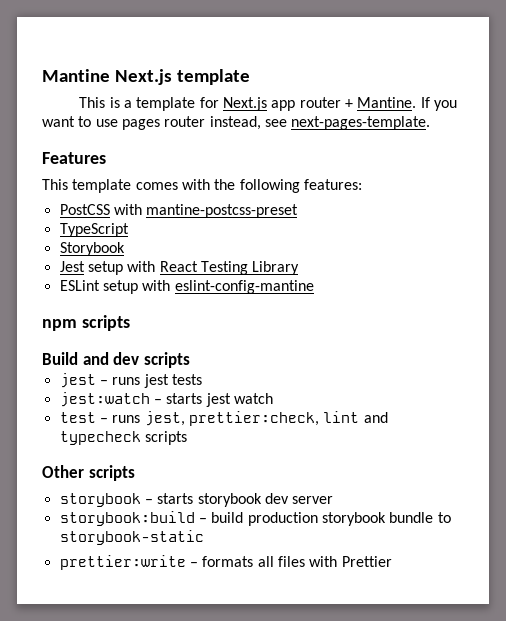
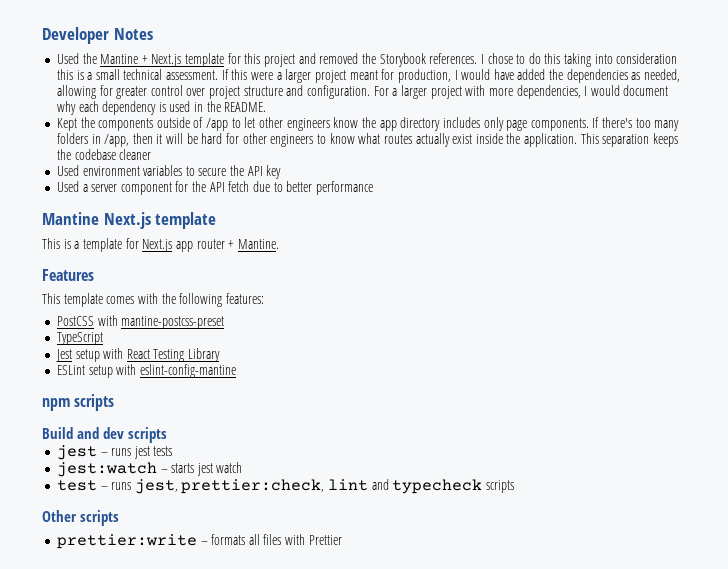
+ Developer Notes
+ Used the Mantine + Next.js template for this project and removed the Storybook references. I chose to do this taking into consideration this is a small technical assessment. If this were a larger project meant for production, I would have added the dependencies as needed, allowing for greater control over project structure and configuration. For a larger project with more dependencies, I would document why each dependency is used in the README.
+ Kept the components outside of /app to let other engineers know the app directory includes only page components. If there's too many folders in /app, then it will be hard for other engineers to know what routes actually exist inside the application. This separation keeps the codebase cleaner
+ Used environment variables to secure the API key
+ Used a server component for the API fetch due to better performance
- If you want to use pages router instead, see next-pages-template.
- Storybook
- storybook – starts storybook dev server
- storybook:build – build production storybook bundle to storybook-static

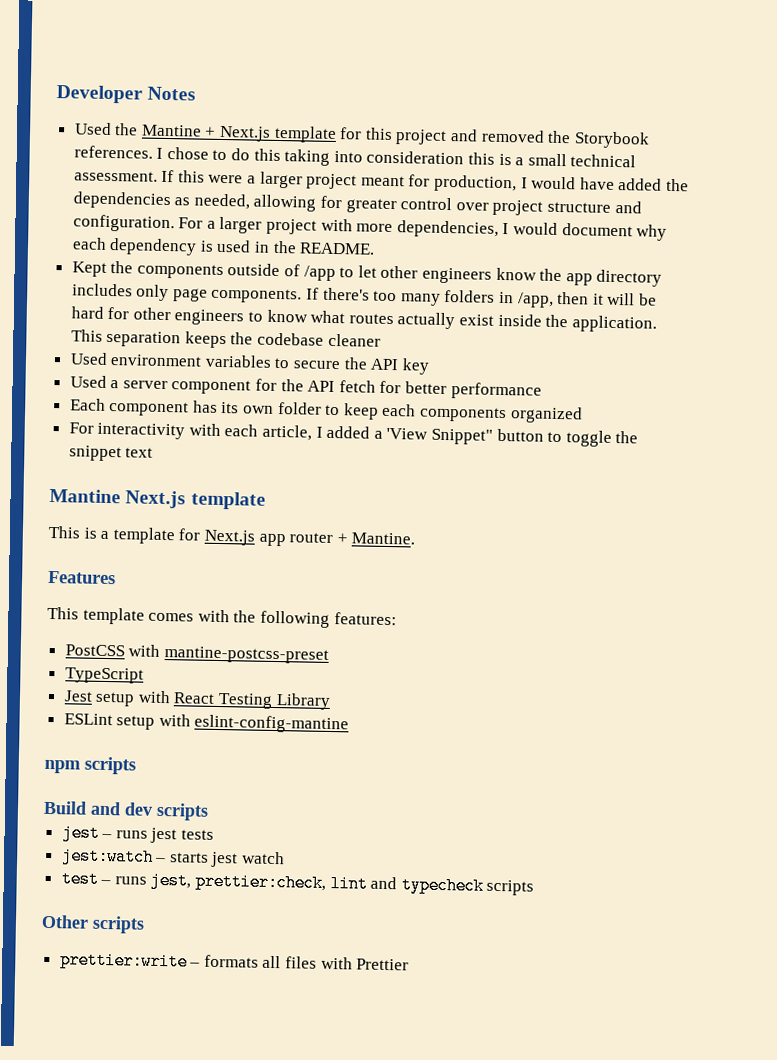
- Used a server component for the API fetch due to better performance
+ Used a server component for the API fetch for better performance
+ Each component has its own folder to keep each components organized
+ For interactivity with each article, I added a 'View Snippet" button to toggle the snippet text

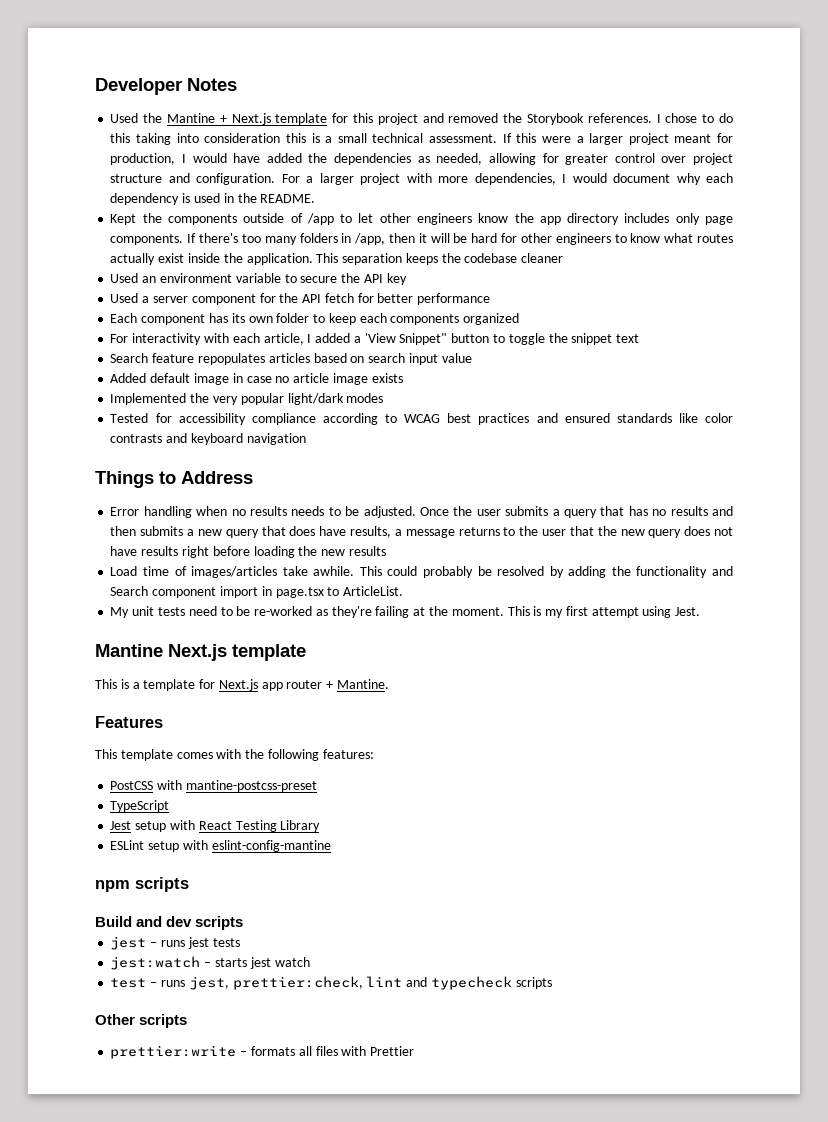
- Used environment variables to secure the API key
+ Used an environment variable to secure the API key
+ Search feature repopulates articles based on search input value
+ Added default image in case no article image exists
+ Implemented the very popular light/dark modes
+ Tested for accessibility compliance according to WCAG best practices and ensured standards like color contrasts and keyboard navigation
+ Things to Address
+ Error handling when no results needs to be adjusted. Once the user submits a query that has no results and then submits a new query that does have results, a message returns to the user that the new query does not have results right before loading the new results
+ Load time of images/articles take awhile. This could probably be resolved by adding the functionality and Search component import in page.tsx to ArticleList.
+ My unit tests need to be re-worked as they're failing at the moment. This is my first attempt using Jest.

